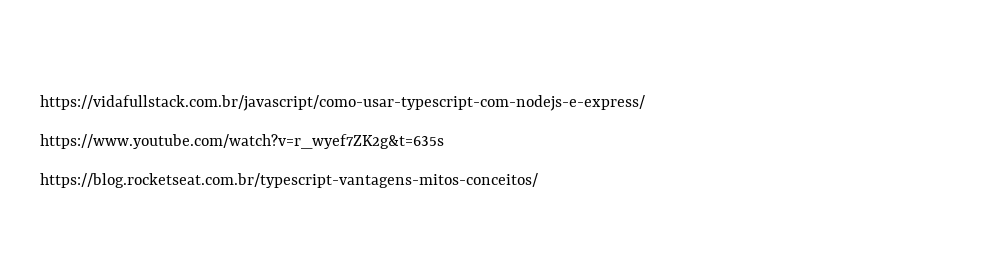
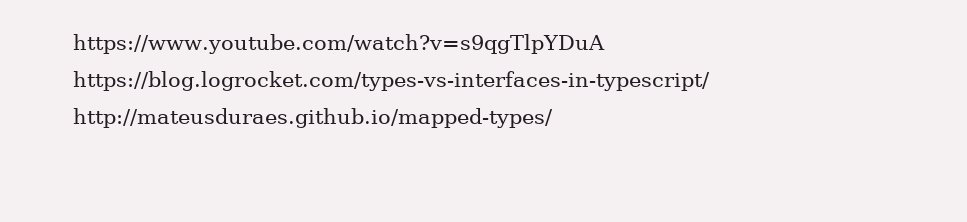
- https://vidafullstack.com.br/javascript/como-usar-typescript-com-nodejs-e-express/
- https://www.youtube.com/watch?v=r_wyef7ZK2g&t=635s
- https://blog.rocketseat.com.br/typescript-vantagens-mitos-conceitos/
+ https://www.youtube.com/watch?v=s9qgTlpYDuA
+ https://blog.logrocket.com/types-vs-interfaces-in-typescript/
+ http://mateusduraes.github.io/mapped-types/

